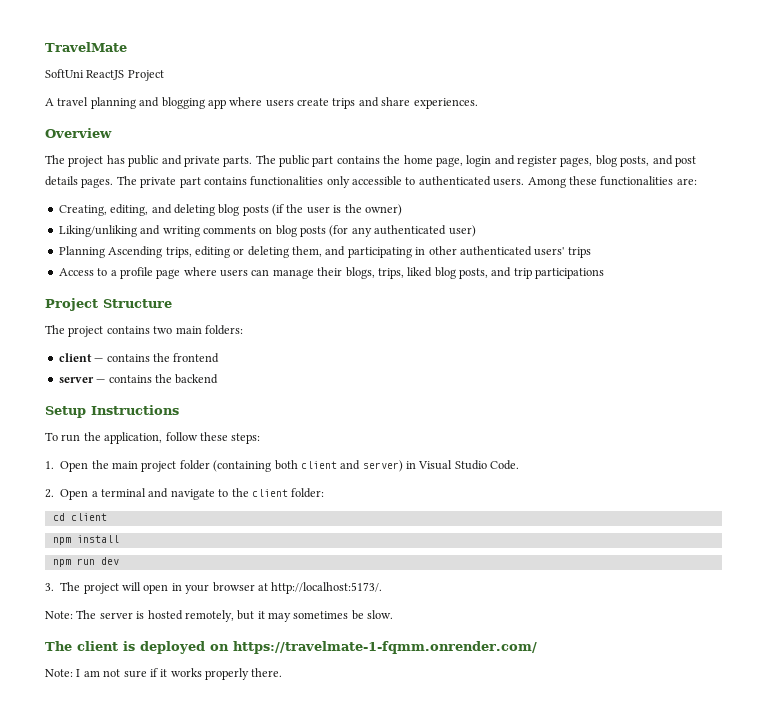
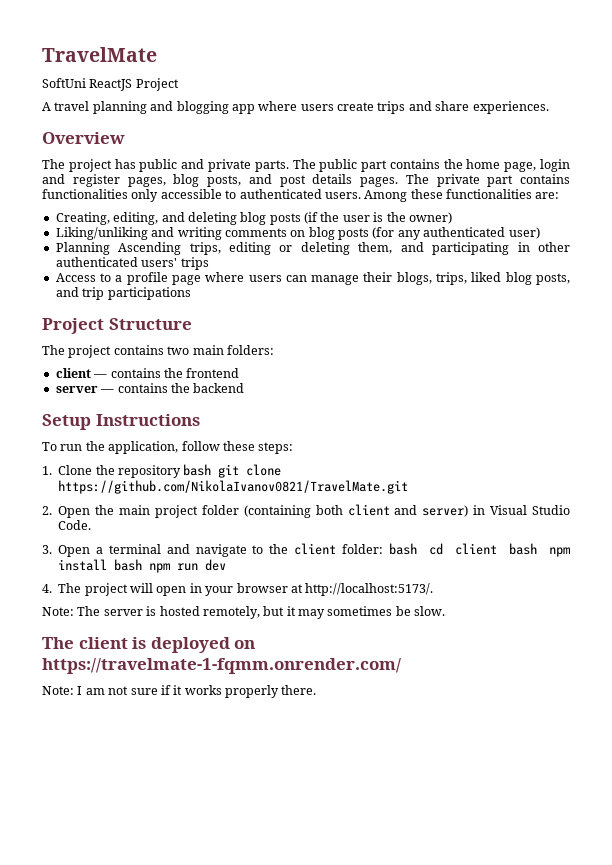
- 1. Open the main project folder (containing both client and server) in Visual Studio Code.
+ 1. Clone the repository bash git clone https://github.com/NikolaIvanov0821/TravelMate.git
+ 2. Open the main project folder (containing both client and server) in Visual Studio Code.
- 2. Open a terminal and navigate to the client folder:
- cd client
- npm install
- npm run dev
+ 3. Open a terminal and navigate to the client folder: bash cd client bash npm install bash npm run dev
- 3. The project will open in your browser at http://localhost:5173/.
+ 4. The project will open in your browser at http://localhost:5173/.

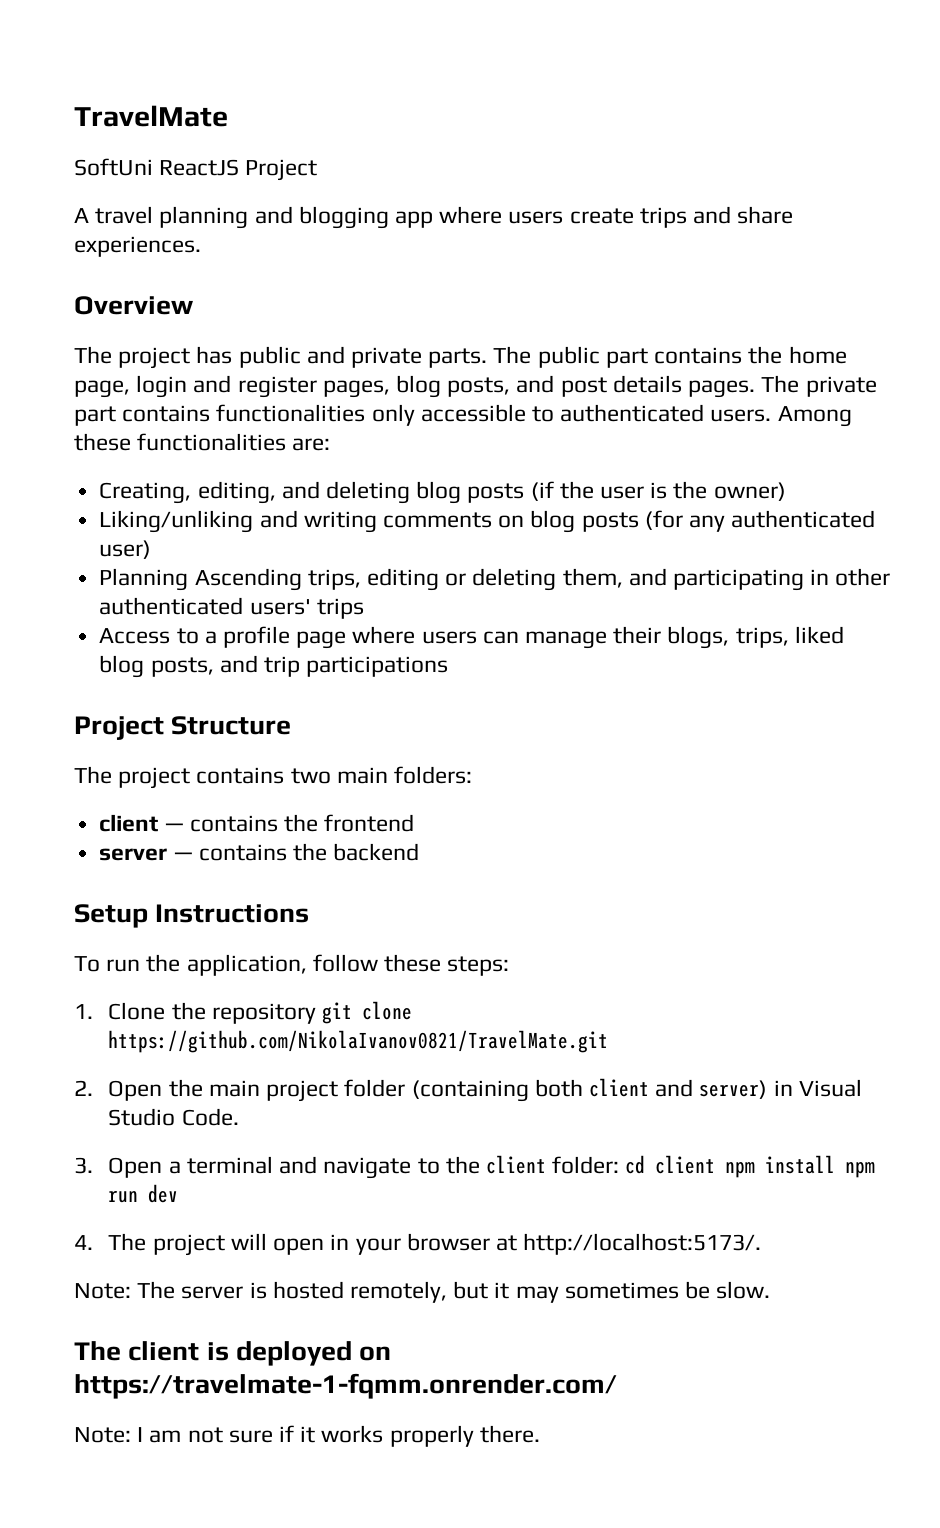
- 1. Clone the repository bash git clone https://github.com/NikolaIvanov0821/TravelMate.git
+ 1. Clone the repository git clone https://github.com/NikolaIvanov0821/TravelMate.git
- 3. Open a terminal and navigate to the client folder: bash cd client bash npm install bash npm run dev
+ 3. Open a terminal and navigate to the client folder: cd client npm install npm run dev

